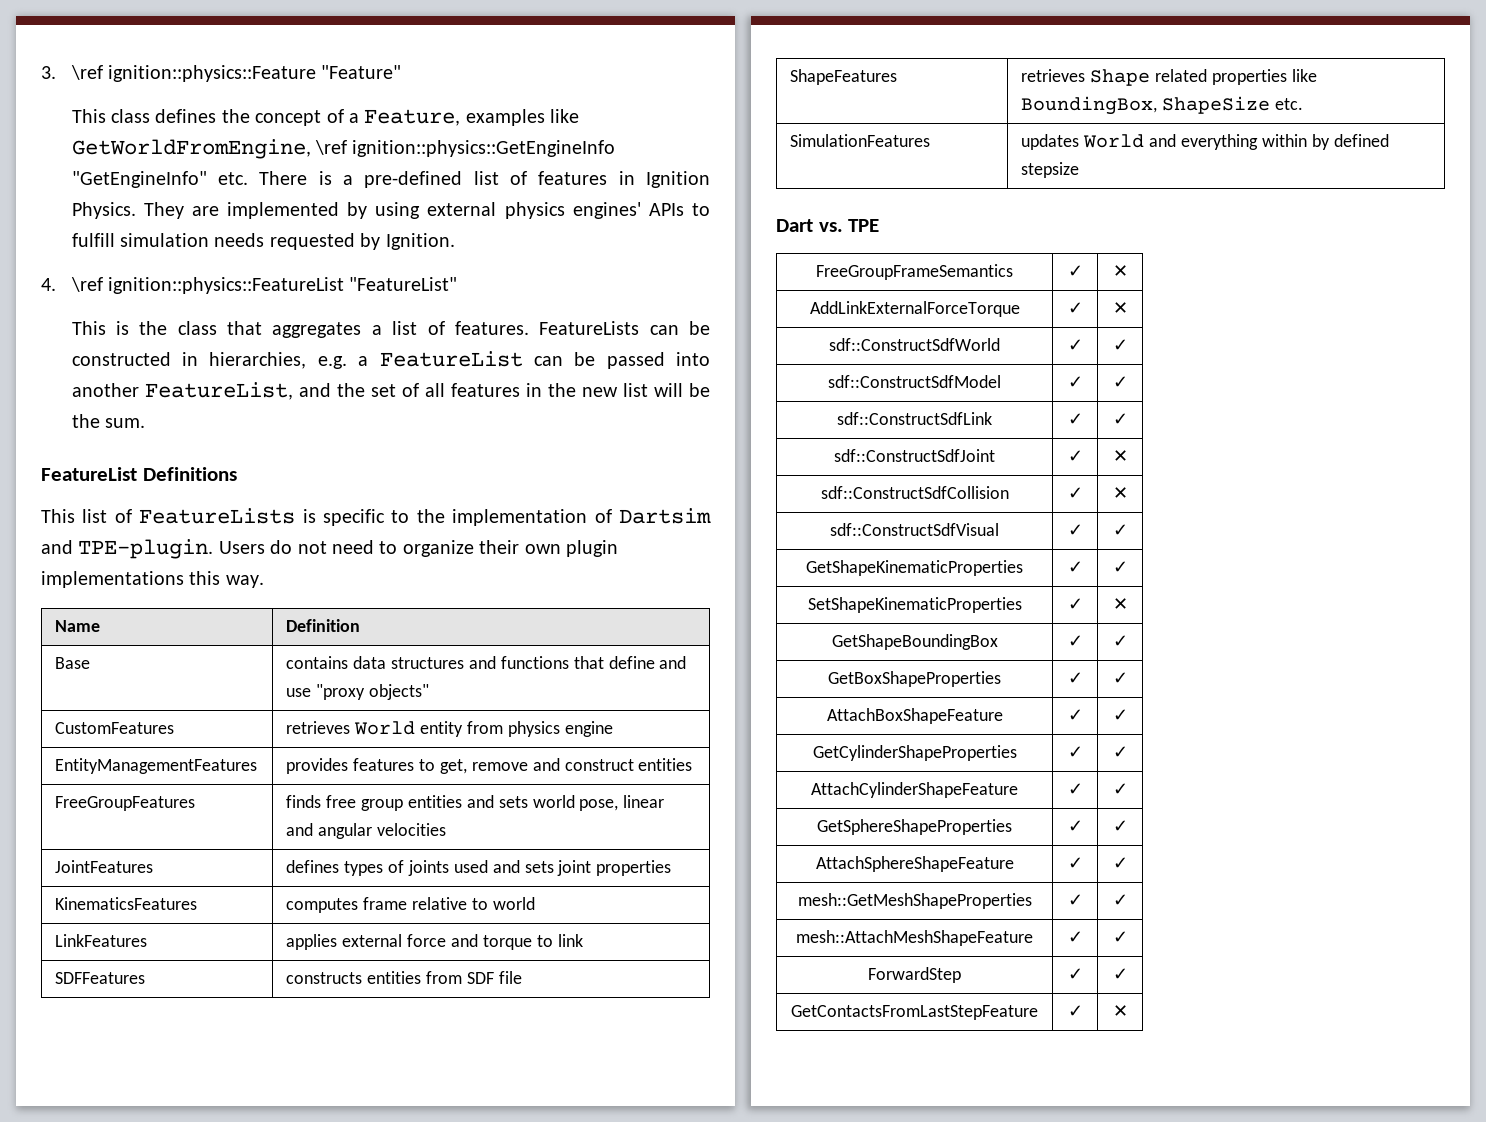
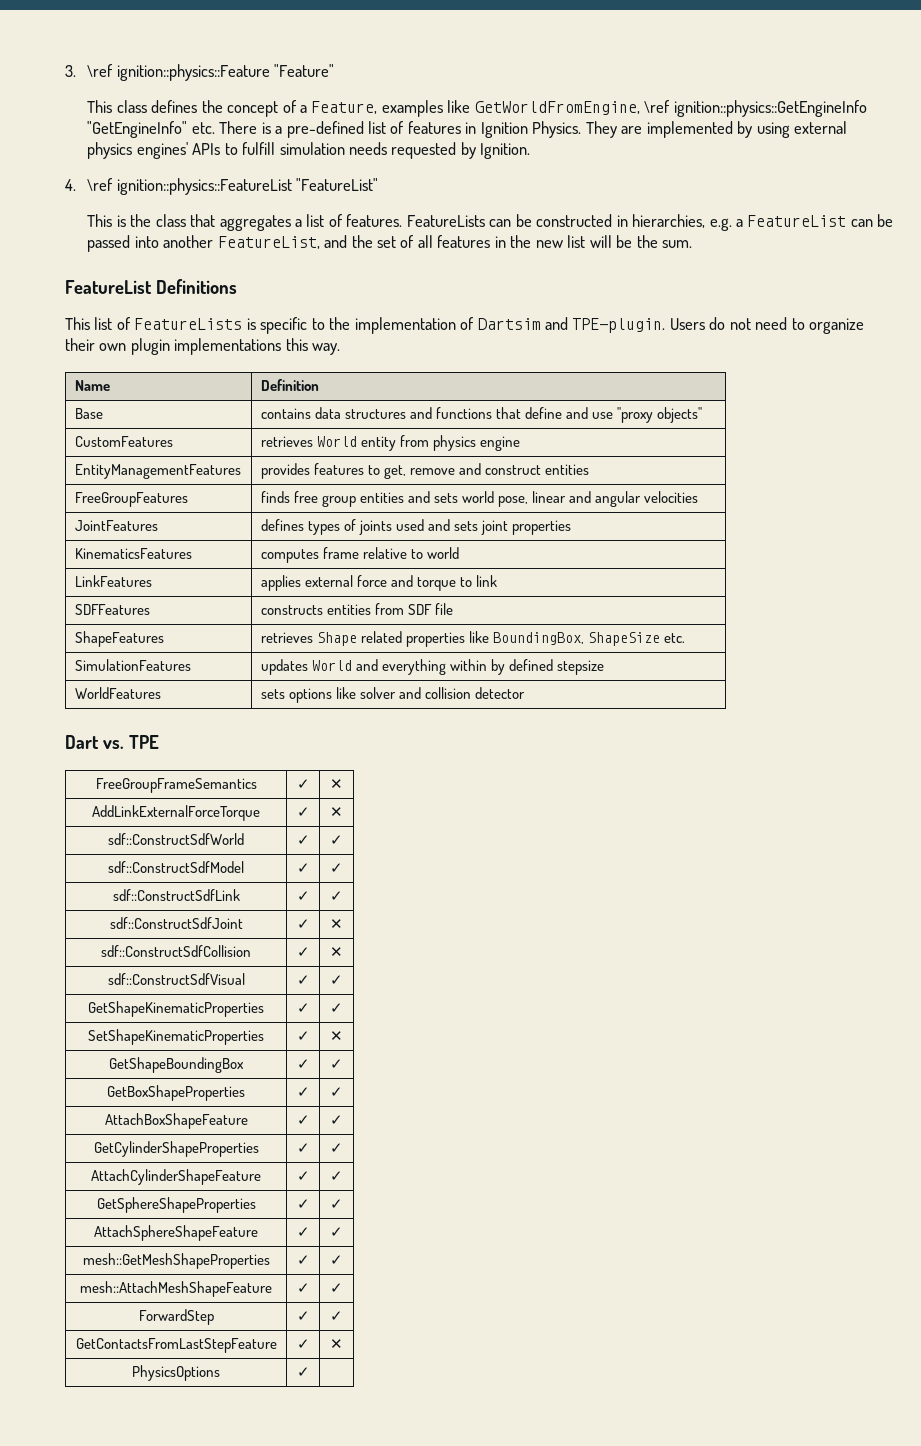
+ WorldFeatures | sets options like solver and collision detector
+ PhysicsOptions | ✓ |

